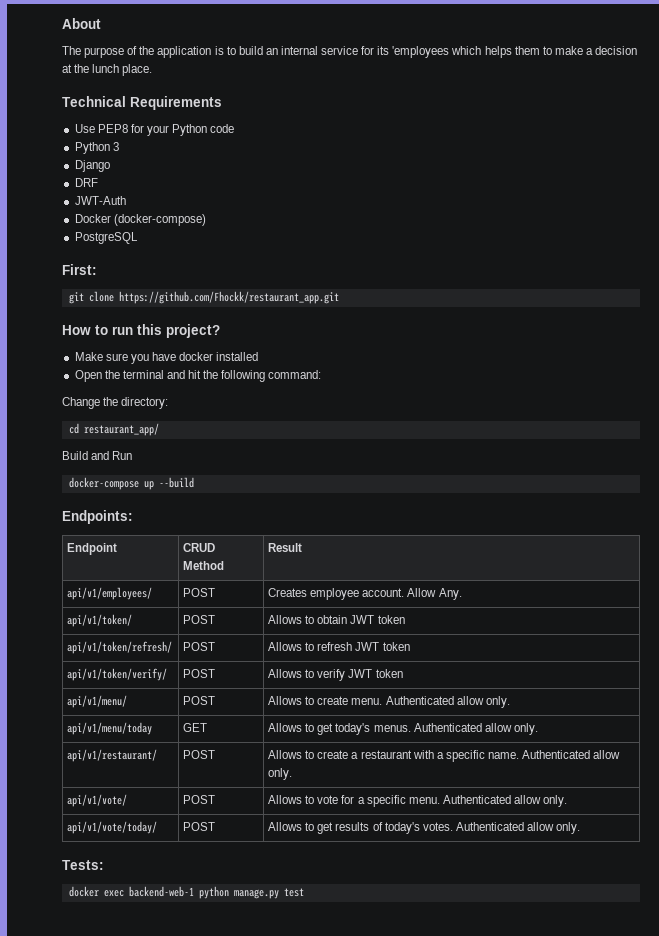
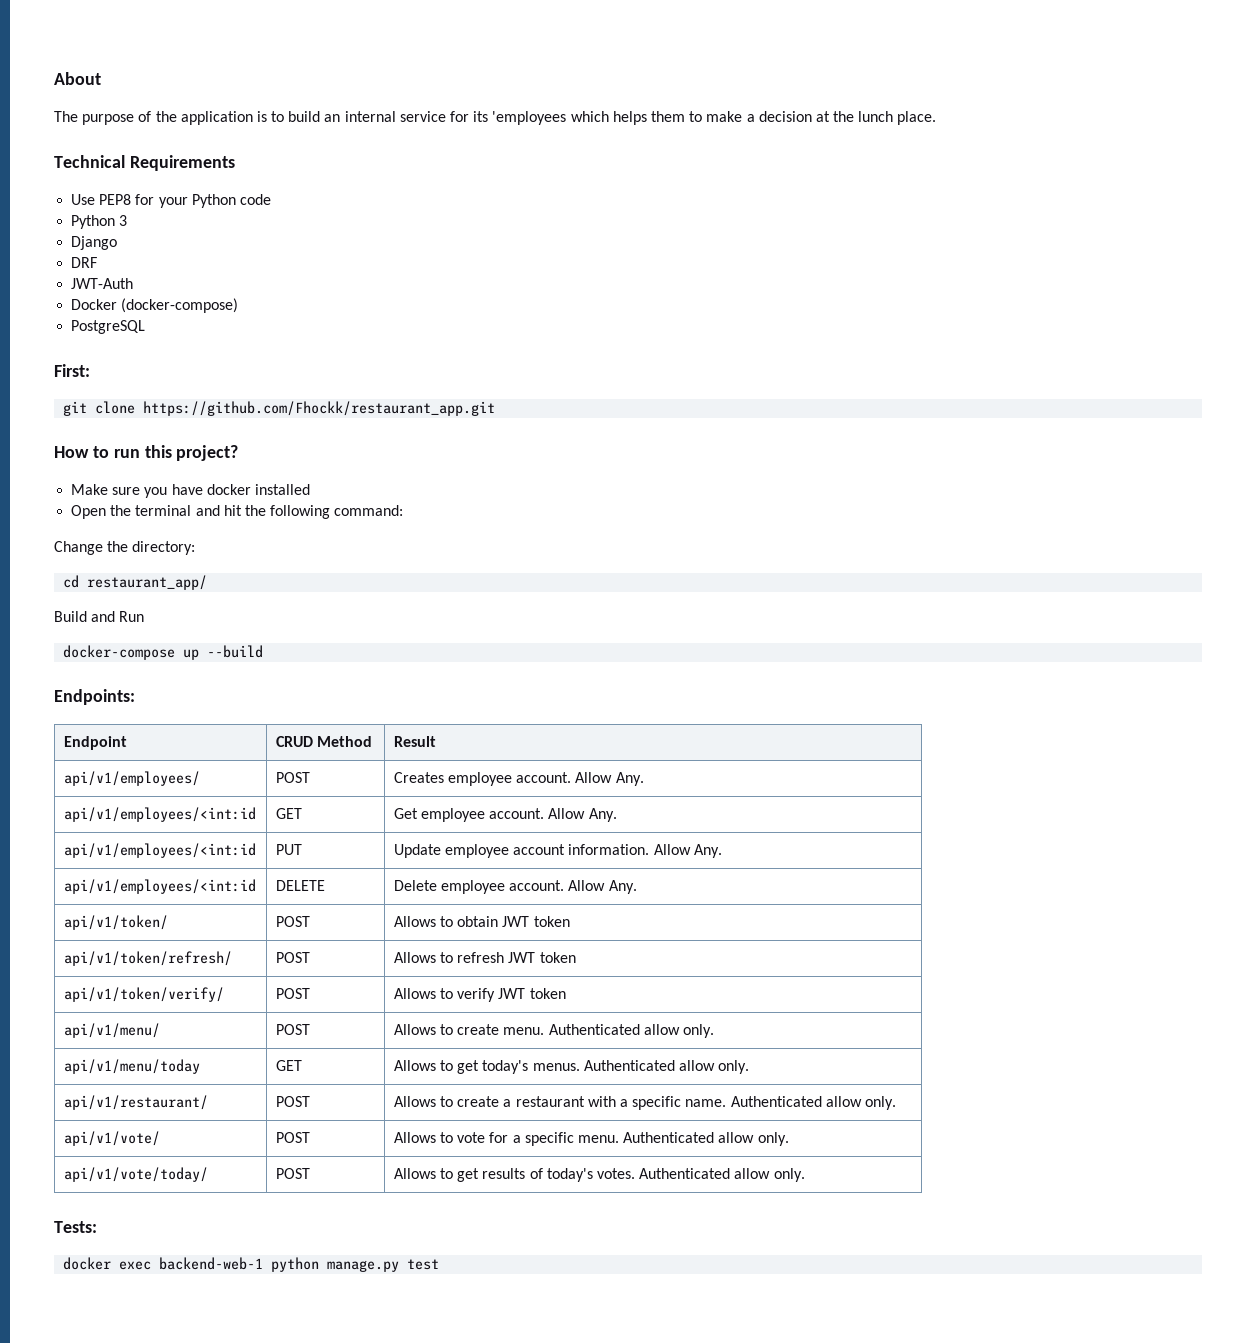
+ api/v1/employees/<int:id | GET | Get employee account. Allow Any.
+ api/v1/employees/<int:id | PUT | Update employee account information. Allow Any.
+ api/v1/employees/<int:id | DELETE | Delete employee account. Allow Any.

